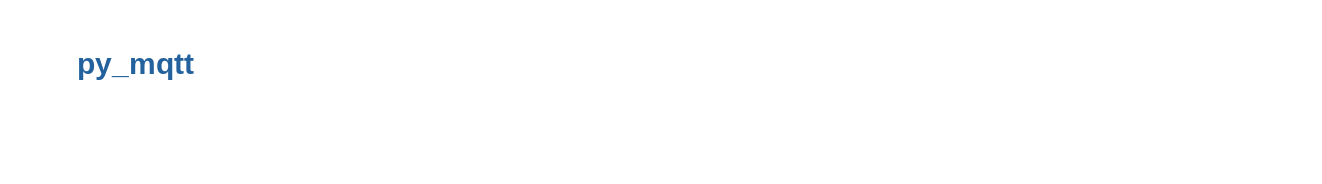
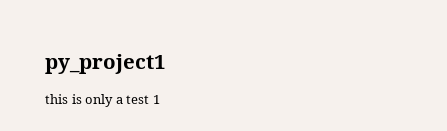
- py_mqtt
+ py_project1
+ this is only a test 1

